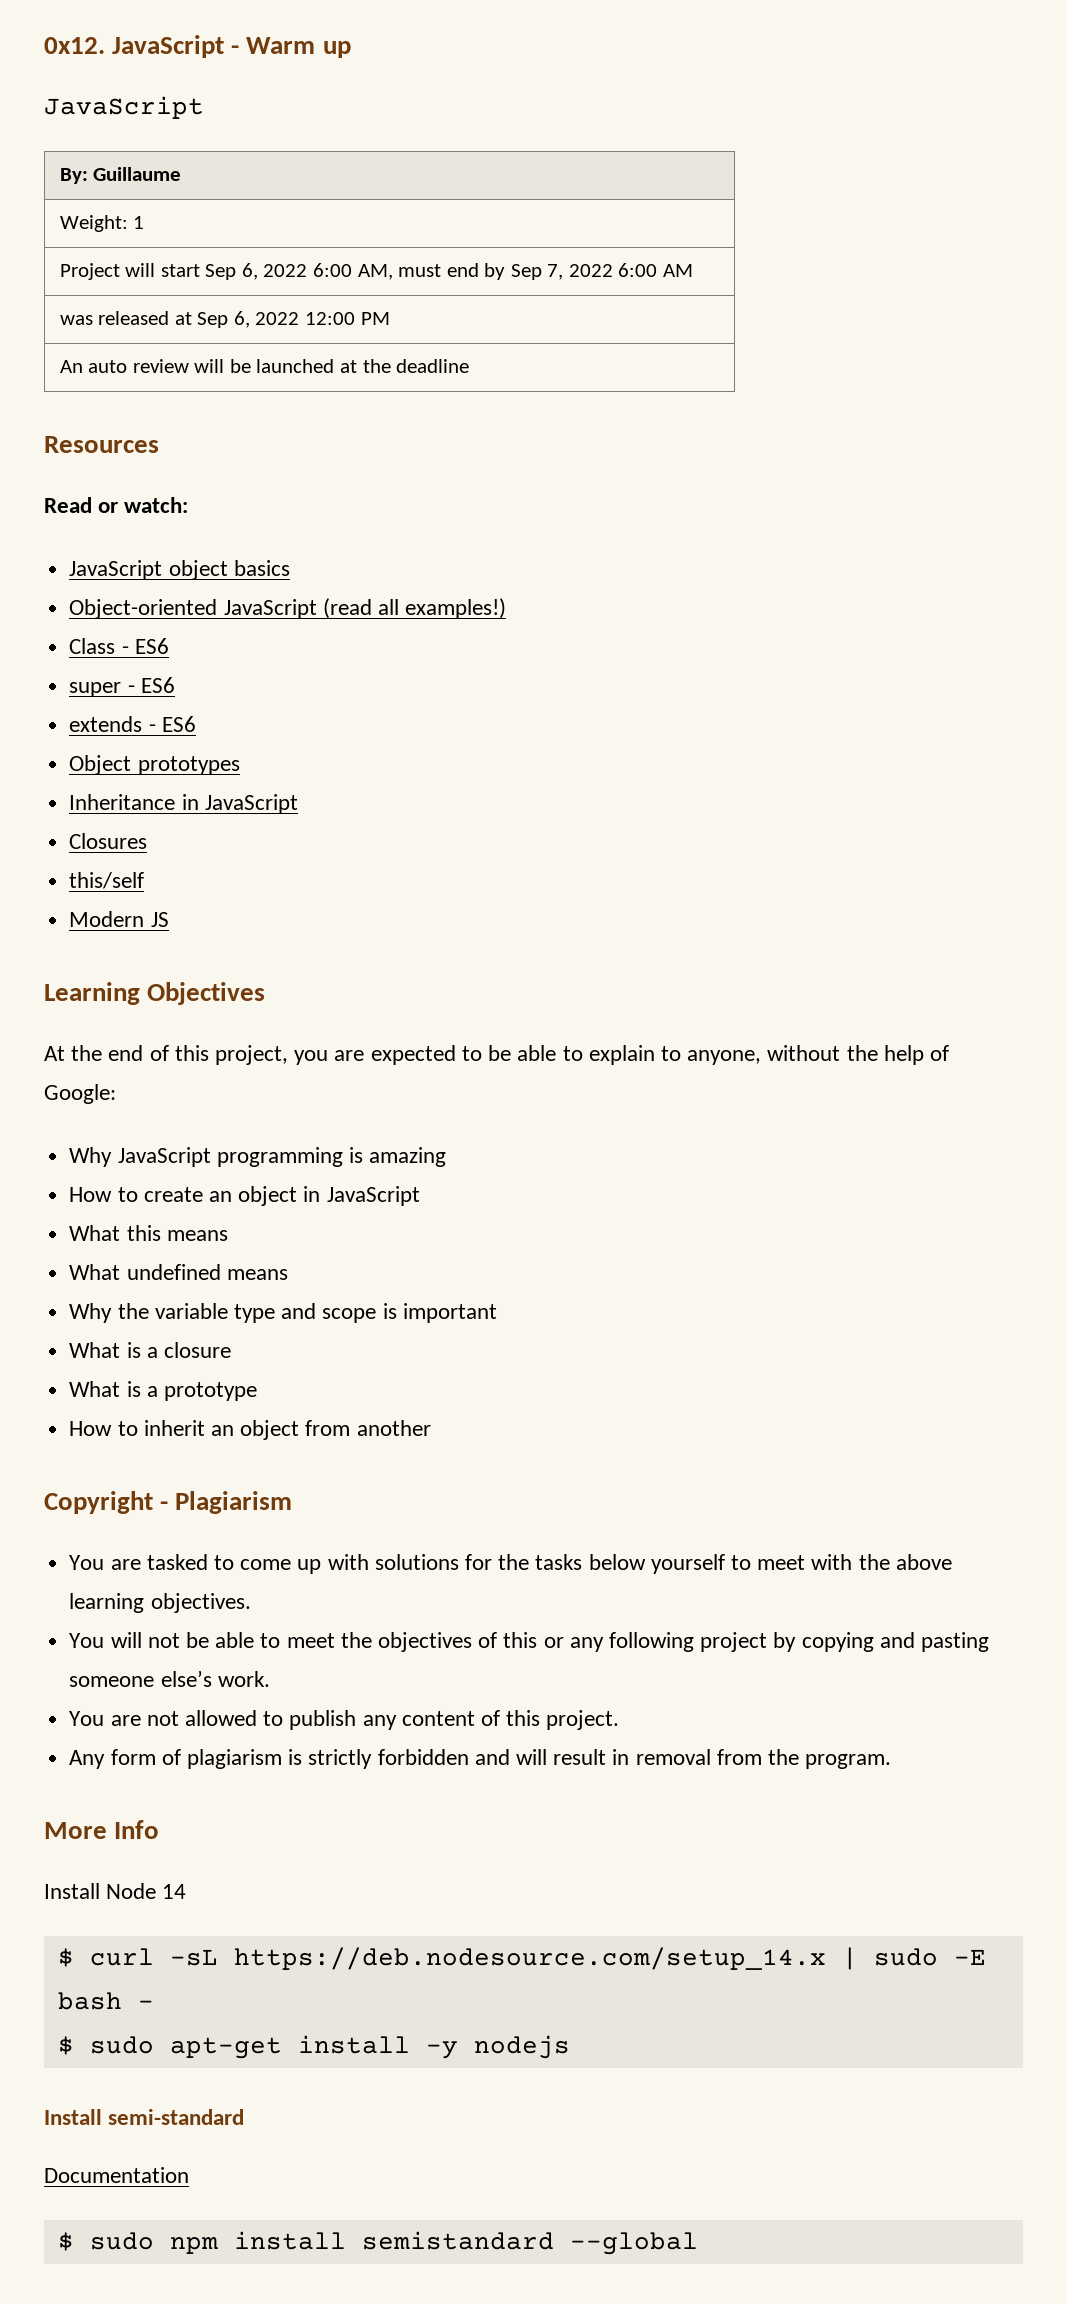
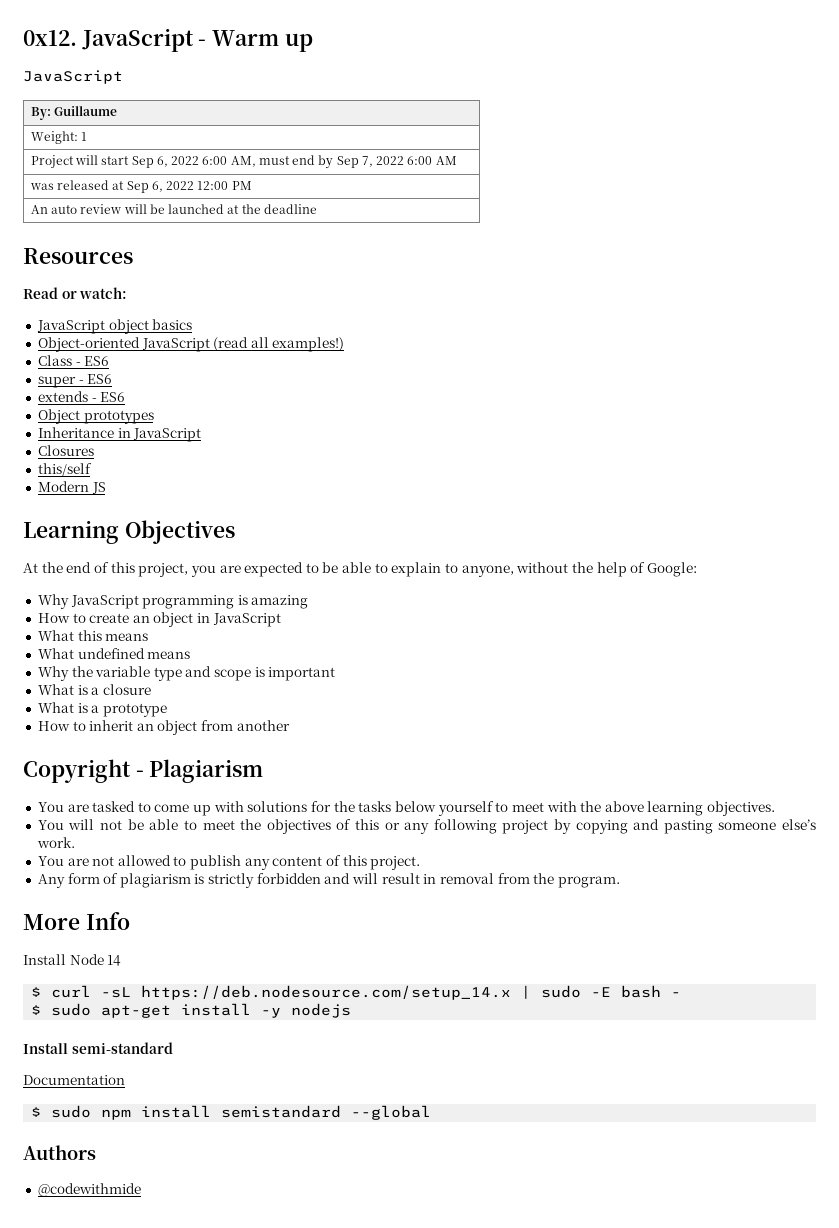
+ Authors
+ @codewithmide

